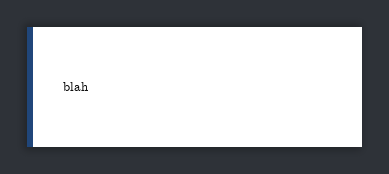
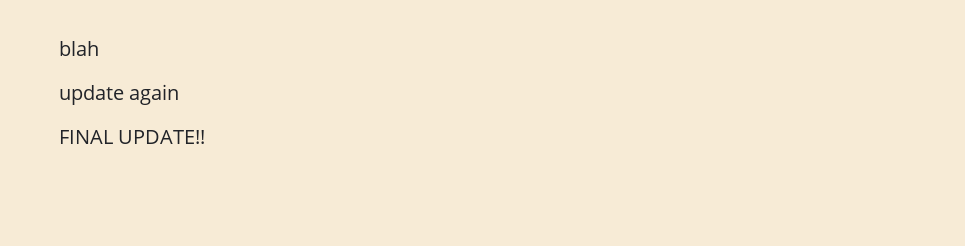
+ update again
+ FINAL UPDATE!!

